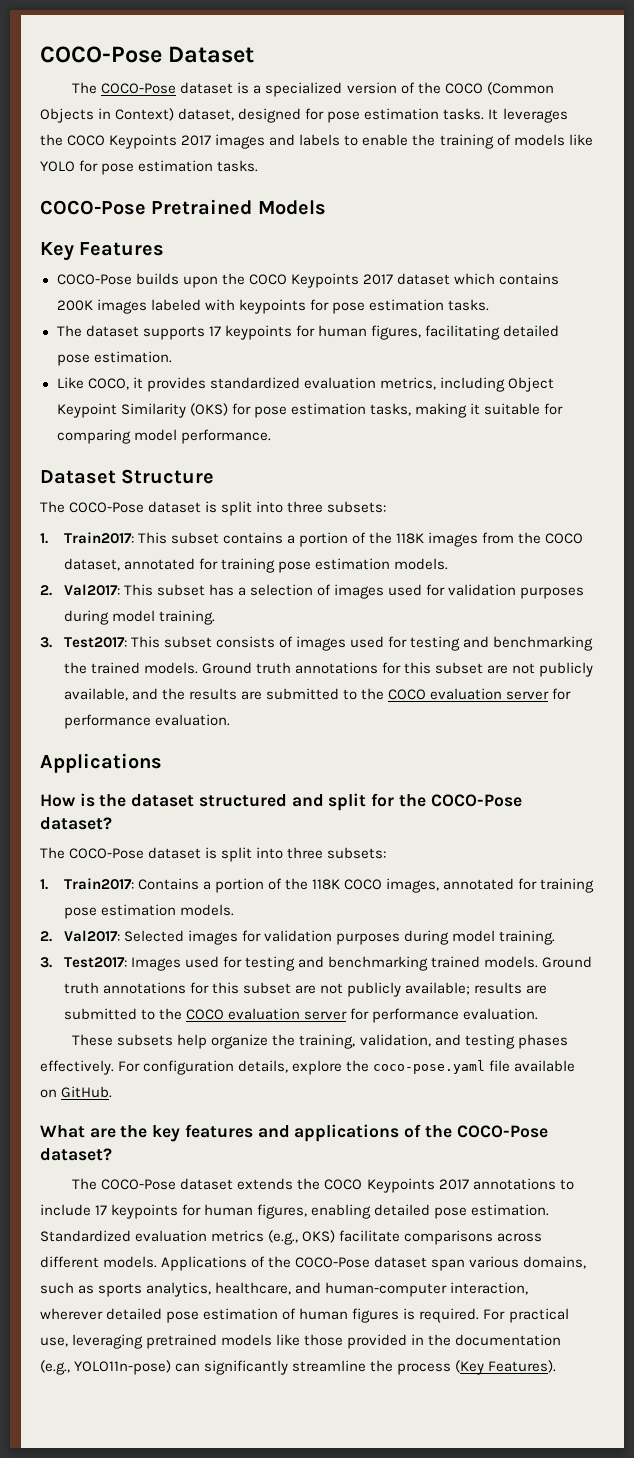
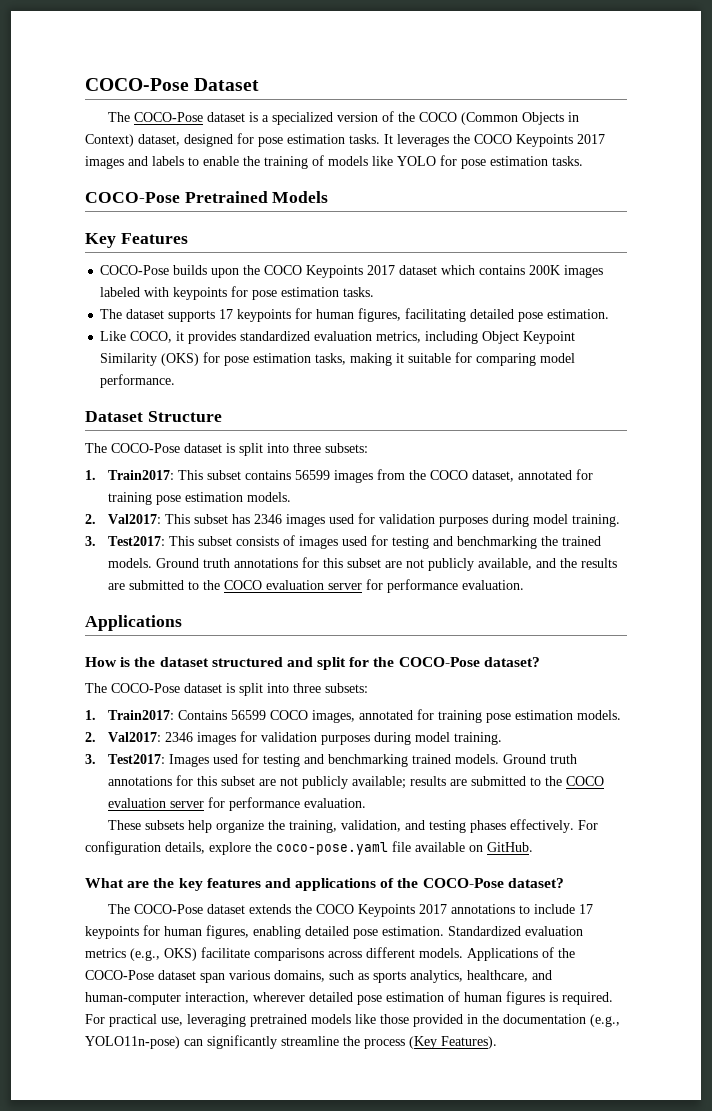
- 1. Train2017: This subset contains a portion of the 118K images from the COCO dataset, annotated for training pose estimation models.
+ 1. Train2017: This subset contains 56599 images from the COCO dataset, annotated for training pose estimation models.
- 2. Val2017: This subset has a selection of images used for validation purposes during model training.
+ 2. Val2017: This subset has 2346 images used for validation purposes during model training.
- 1. Train2017: Contains a portion of the 118K COCO images, annotated for training pose estimation models.
+ 1. Train2017: Contains 56599 COCO images, annotated for training pose estimation models.
- 2. Val2017: Selected images for validation purposes during model training.
+ 2. Val2017: 2346 images for validation purposes during model training.

